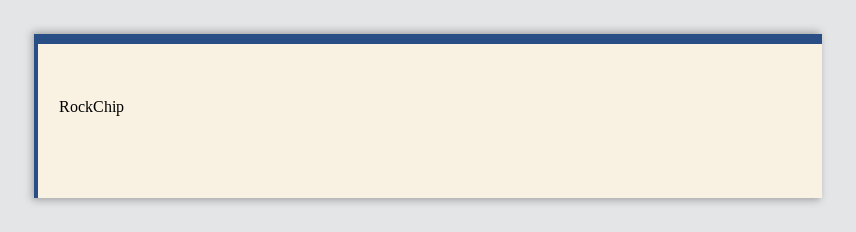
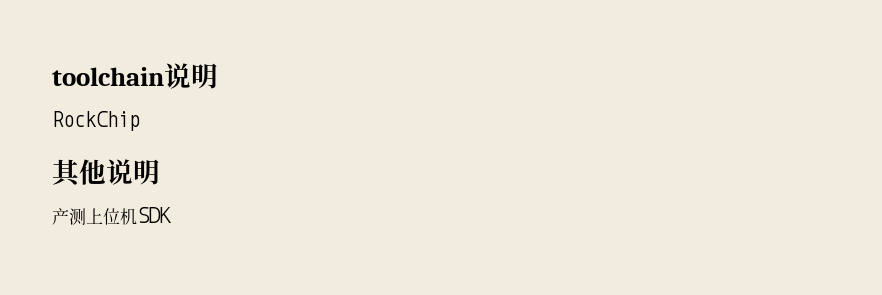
+ toolchain说明
+ 其他说明
+ 产测上位机SDK

